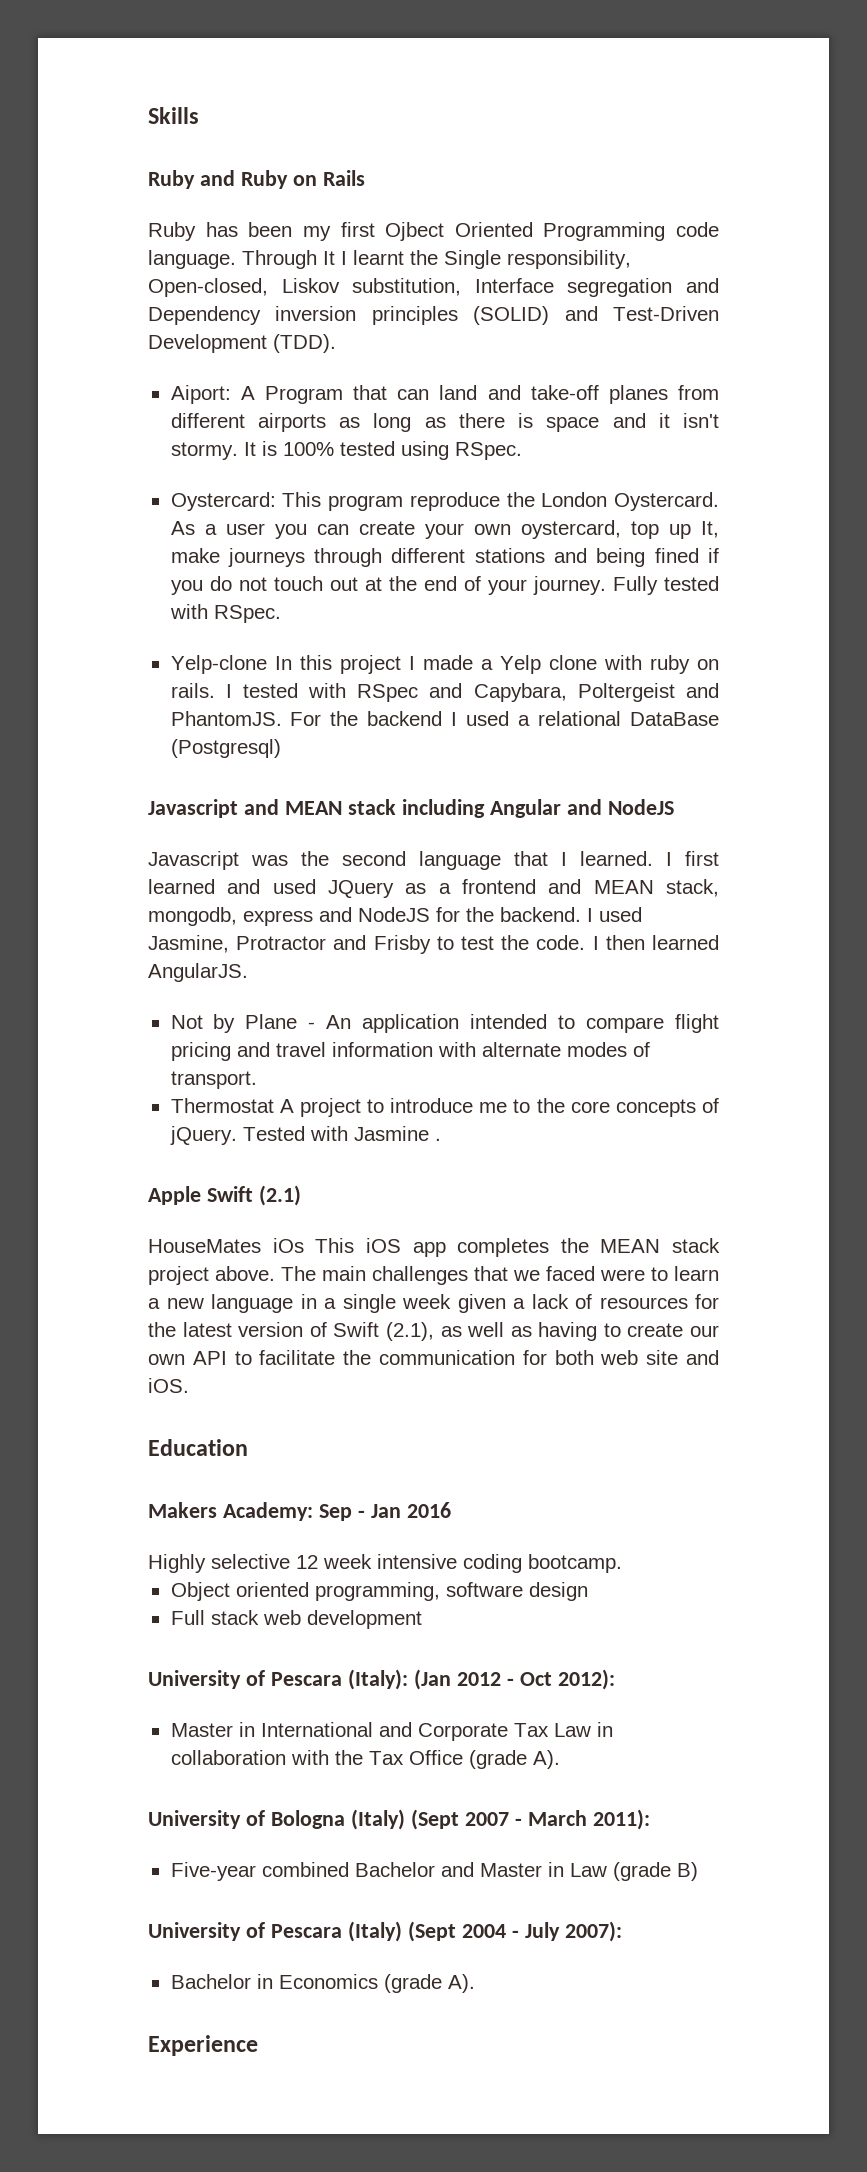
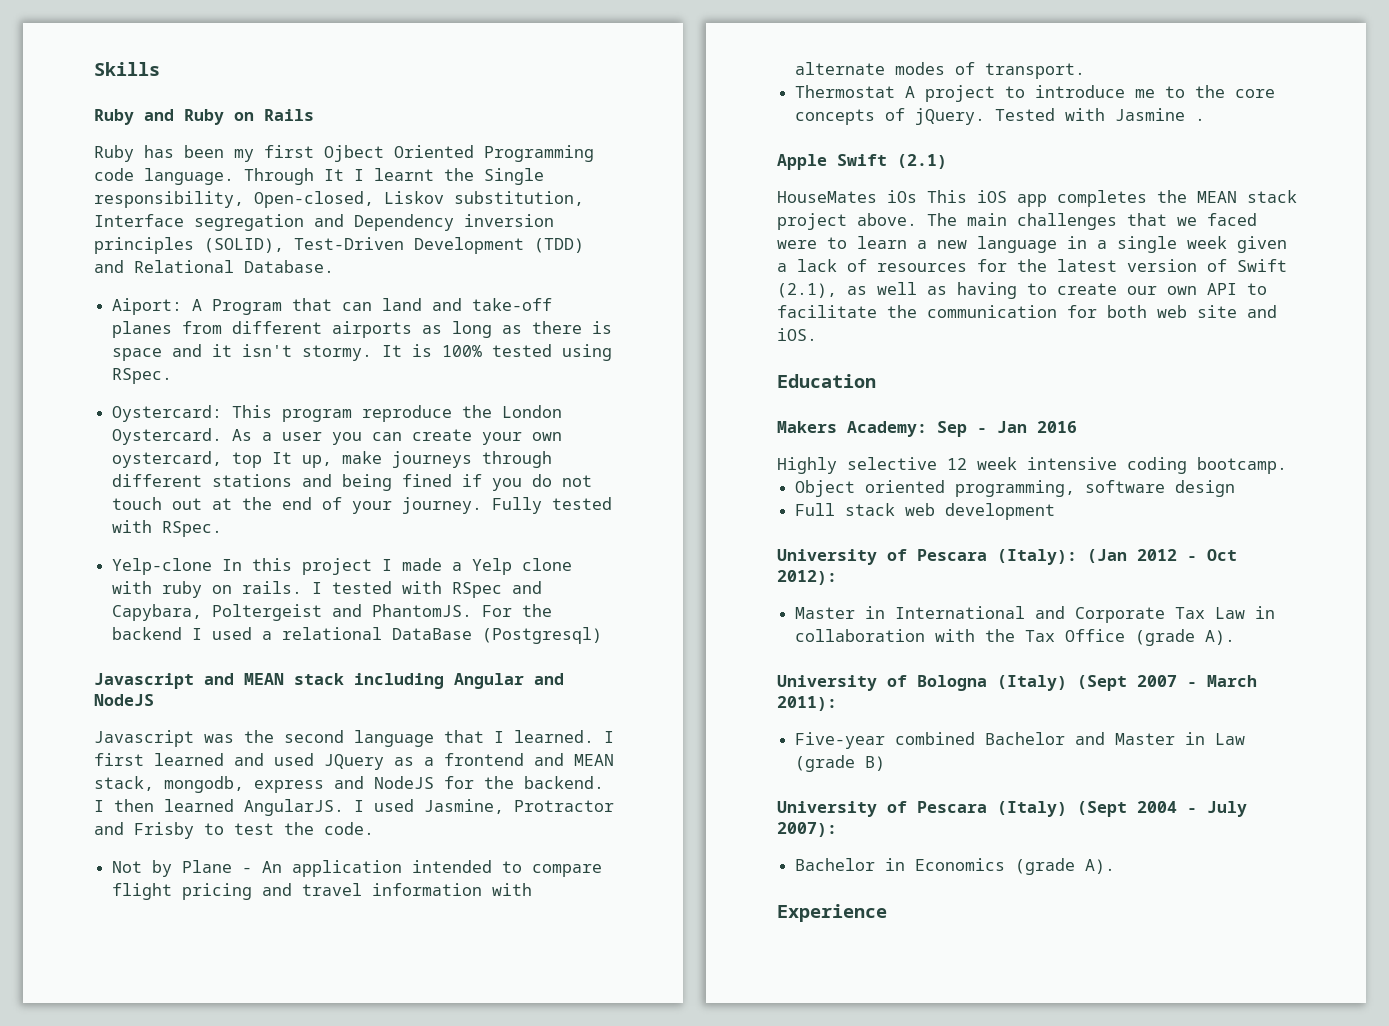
- Through It I learnt the Single responsibility, Open-closed, Liskov substitution, Interface segregation and Dependency inversion principles (SOLID) and Test-Driven Development (TDD).
+ Through It I learnt the Single responsibility, Open-closed, Liskov substitution, Interface segregation and Dependency inversion principles (SOLID), Test-Driven Development (TDD) and Relational Database.
- As a user you can create your own oystercard, top up It, make journeys through different stations and being fined if you do not touch out at the end of your journey.
+ As a user you can create your own oystercard, top It up, make journeys through different stations and being fined if you do not touch out at the end of your journey.
- I used Jasmine, Protractor and Frisby to test the code. I then learned AngularJS.
+ I then learned AngularJS. I used Jasmine, Protractor and Frisby to test the code.

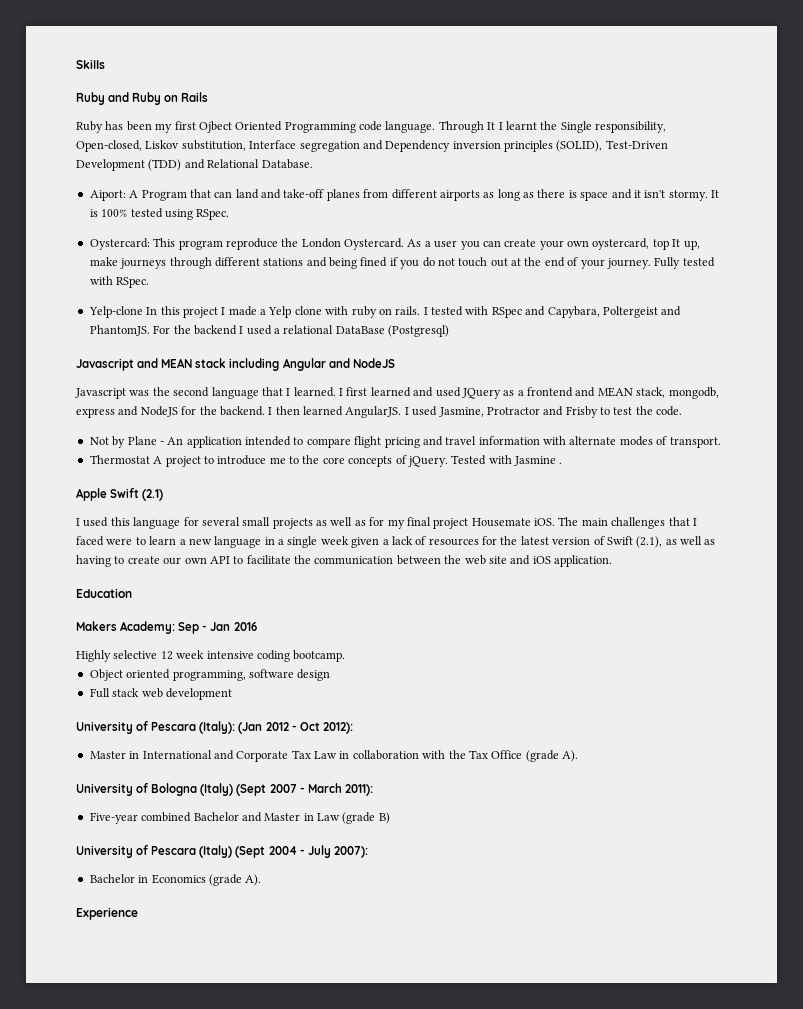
- HouseMates iOs This iOS app completes the MEAN stack project above.
+ I used this language for several small projects as well as for my final project Housemate iOS.
- The main challenges that we faced were to learn a new language in a single week given a lack of resources for the latest version of Swift (2.1), as well as having to create our own API to facilitate the communication for both web site and iOS.
+ The main challenges that I faced were to learn a new language in a single week given a lack of resources for the latest version of Swift (2.1), as well as having to create our own API to facilitate the communication between the web site and iOS application.

